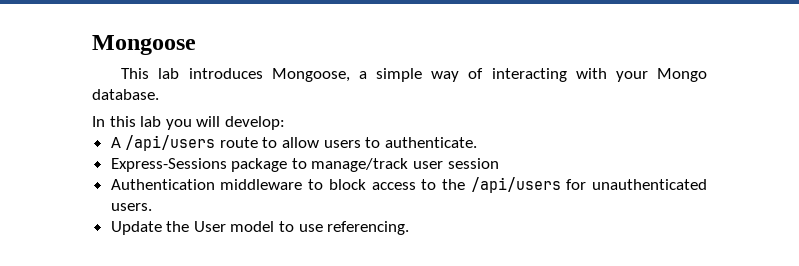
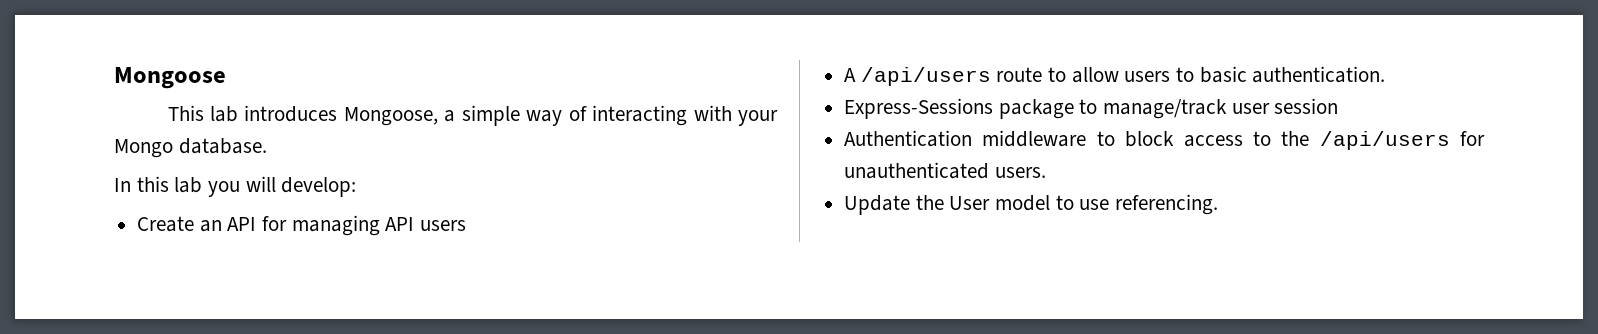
+ Create an API for managing API users
- A /api/users route to allow users to authenticate.
+ A /api/users route to allow users to basic authentication.

